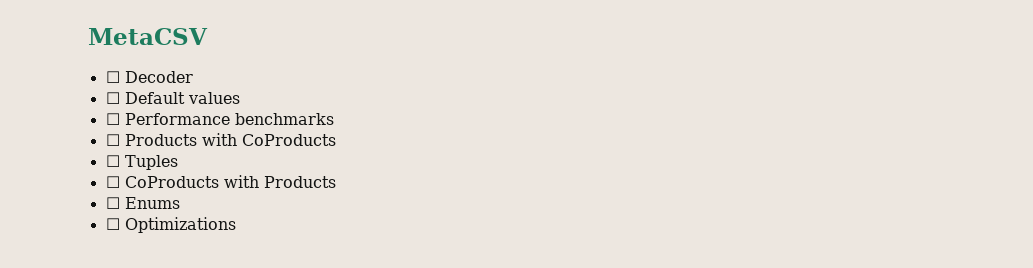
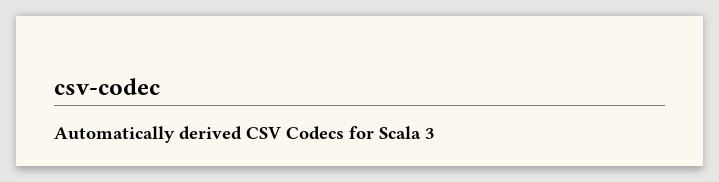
- MetaCSV
- ☐ Decoder
- ☐ Default values
- ☐ Performance benchmarks
- ☐ Products with CoProducts
- ☐ Tuples
- ☐ CoProducts with Products
- ☐ Enums
- ☐ Optimizations
+ csv-codec
+ Automatically derived CSV Codecs for Scala 3

